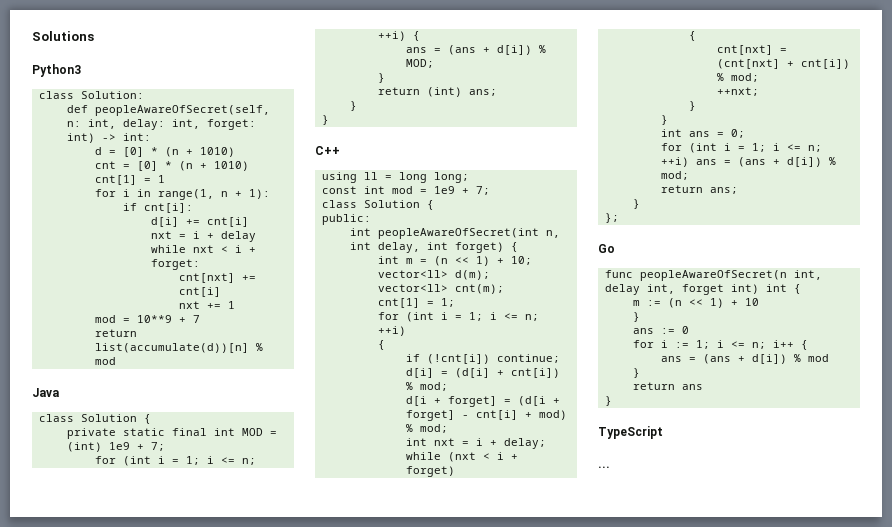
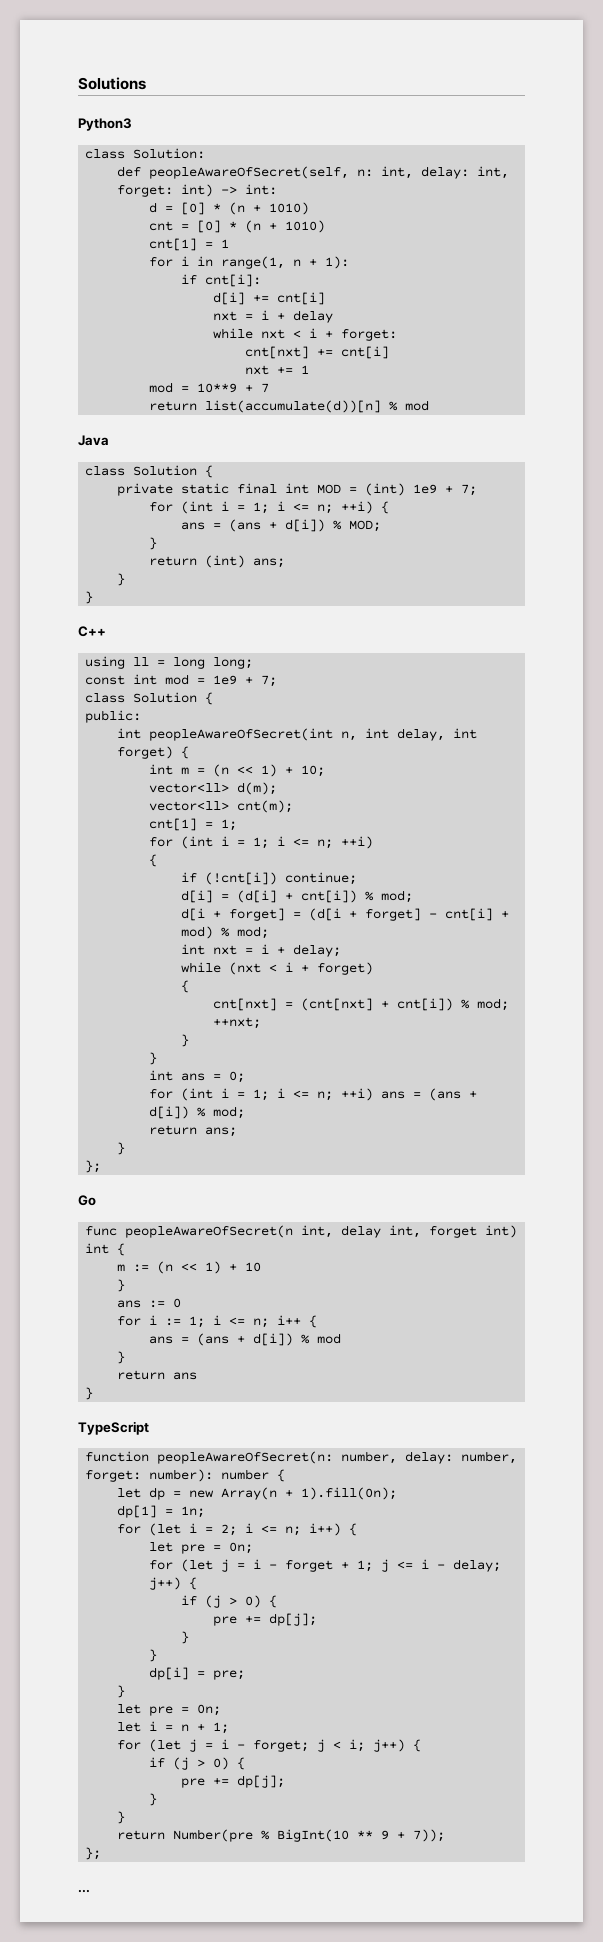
+ function peopleAwareOfSecret(n: number, delay: number, forget: number): number {
+ let dp = new Array(n + 1).fill(0n);
+ dp[1] = 1n;
+ for (let i = 2; i <= n; i++) {
+ let pre = 0n;
+ for (let j = i - forget + 1; j <= i - delay; j++) {
+ if (j > 0) {
+ pre += dp[j];
+ }
+ }
+ dp[i] = pre;
+ }
+ let pre = 0n;
+ let i = n + 1;
+ for (let j = i - forget; j < i; j++) {
+ if (j > 0) {
+ pre += dp[j];
+ }
+ }
+ return Number(pre % BigInt(10 ** 9 + 7));
+ };

